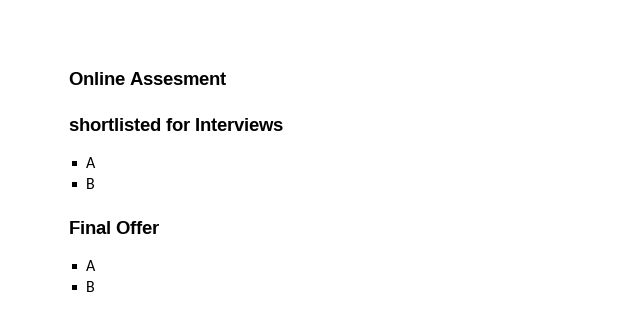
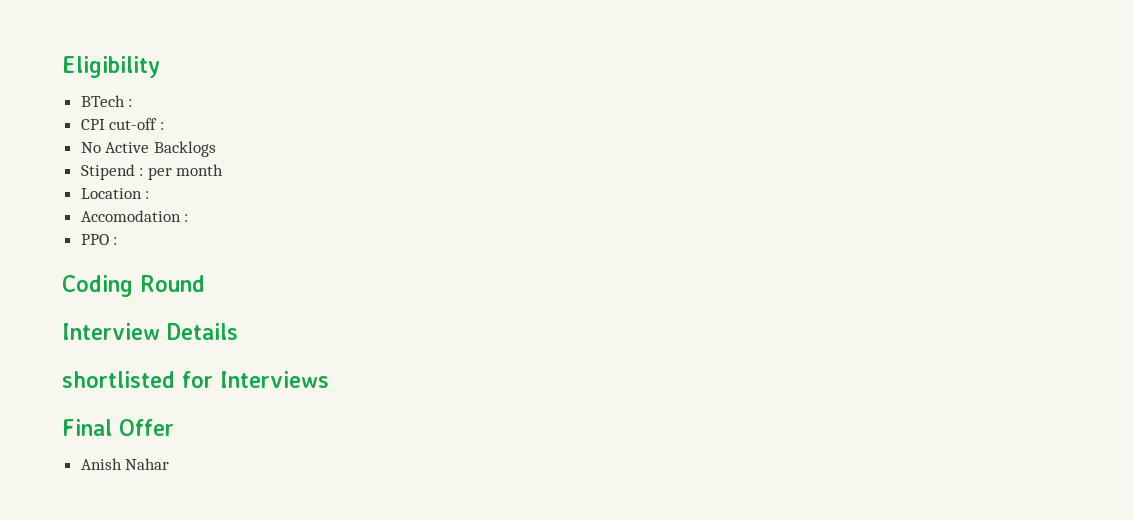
- Online Assesment
+ Eligibility
+ BTech :
+ CPI cut-off :
+ No Active Backlogs
+ Stipend : per month
+ Location :
+ Accomodation :
+ PPO :
+ Coding Round
+ Interview Details
  shortlisted for Interviews
- A
- B
  Final Offer
- A
- B
+ Anish Nahar

